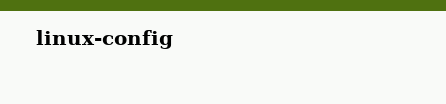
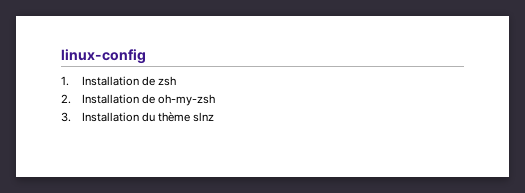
+ 1. Installation de zsh
+ 2. Installation de oh-my-zsh
+ 3. Installation du thème slnz

